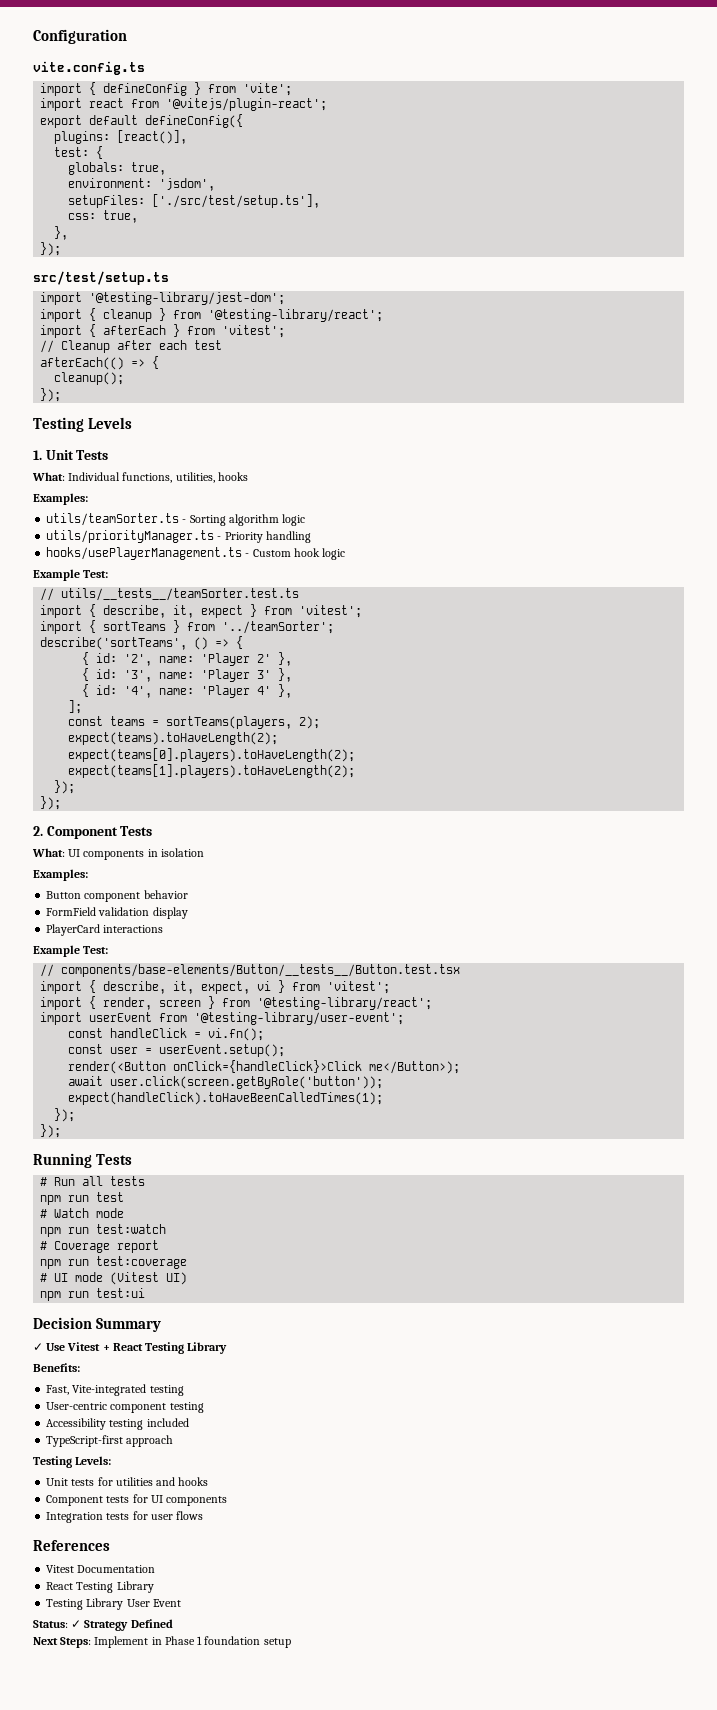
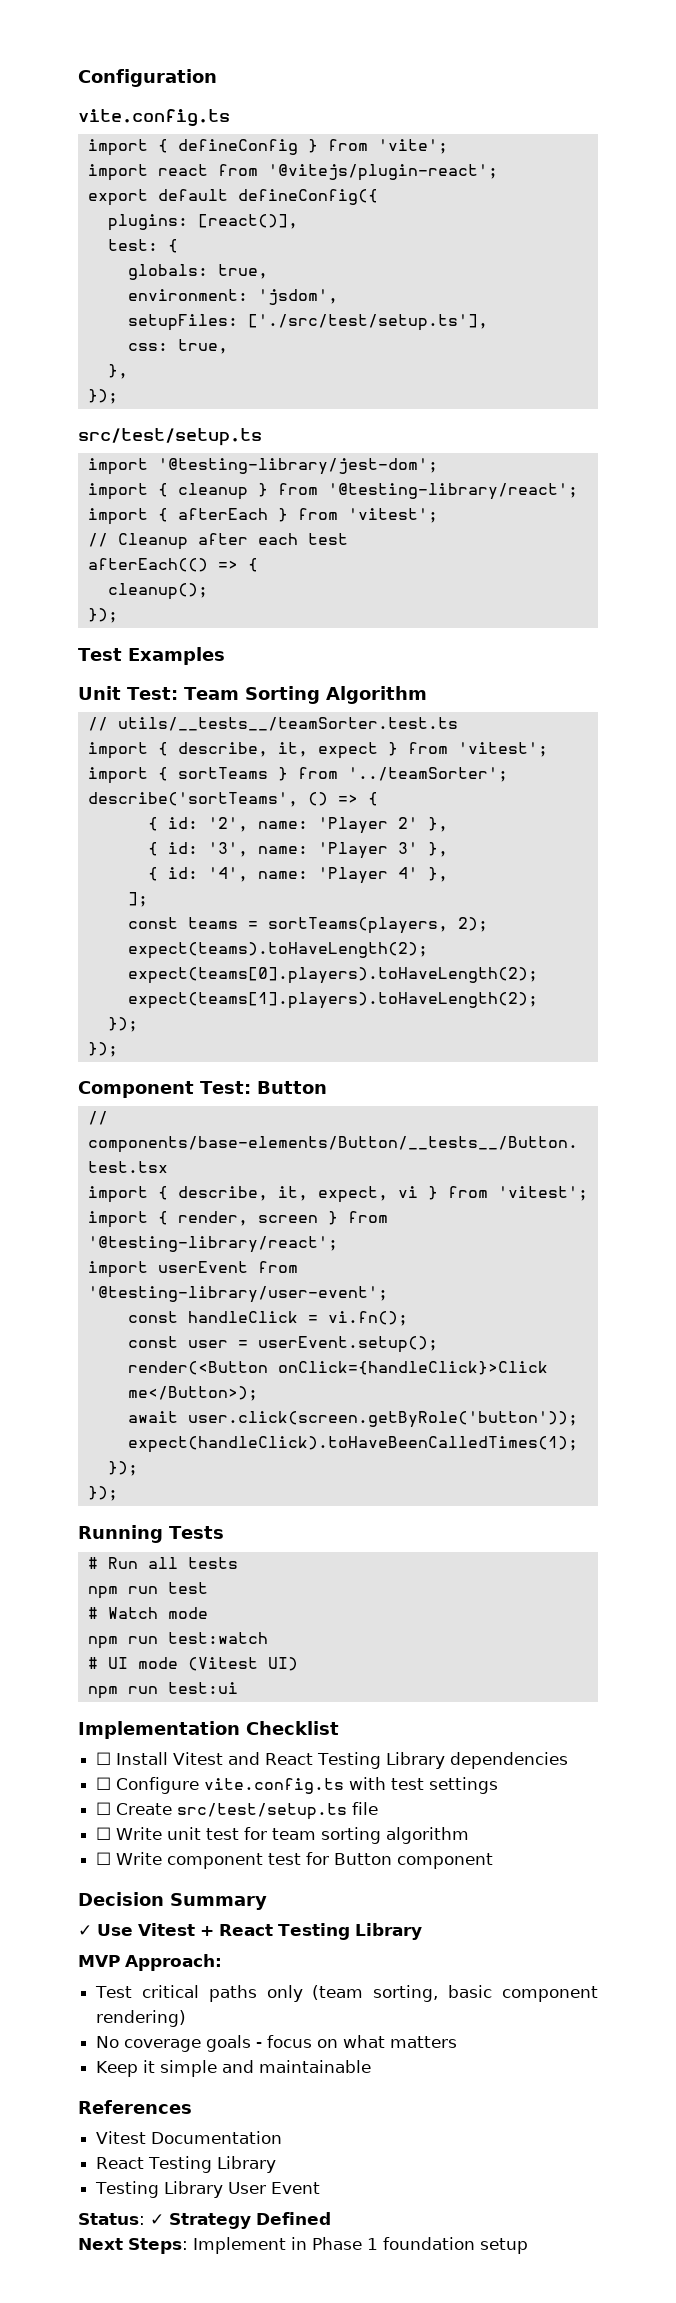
- Testing Levels
- 1. Unit Tests
- What: Individual functions, utilities, hooks
- Examples:
- utils/teamSorter.ts - Sorting algorithm logic
- utils/priorityManager.ts - Priority handling
- hooks/usePlayerManagement.ts - Custom hook logic
- Example Test:
+ Test Examples
+ Unit Test: Team Sorting Algorithm
- 2. Component Tests
- What: UI components in isolation
- Examples:
- Button component behavior
- FormField validation display
- PlayerCard interactions
- Example Test:
+ Component Test: Button
- # Coverage report
- npm run test:coverage
+ Implementation Checklist
+ ☐ Install Vitest and React Testing Library dependencies
+ ☐ Configure vite.config.ts with test settings
+ ☐ Create src/test/setup.ts file
+ ☐ Write unit test for team sorting algorithm
+ ☐ Write component test for Button component
- Benefits:
- Fast, Vite-integrated testing
- User-centric component testing
- Accessibility testing included
- TypeScript-first approach
- Testing Levels:
- Unit tests for utilities and hooks
- Component tests for UI components
- Integration tests for user flows
+ MVP Approach:
+ Test critical paths only (team sorting, basic component rendering)
+ No coverage goals - focus on what matters
+ Keep it simple and maintainable

